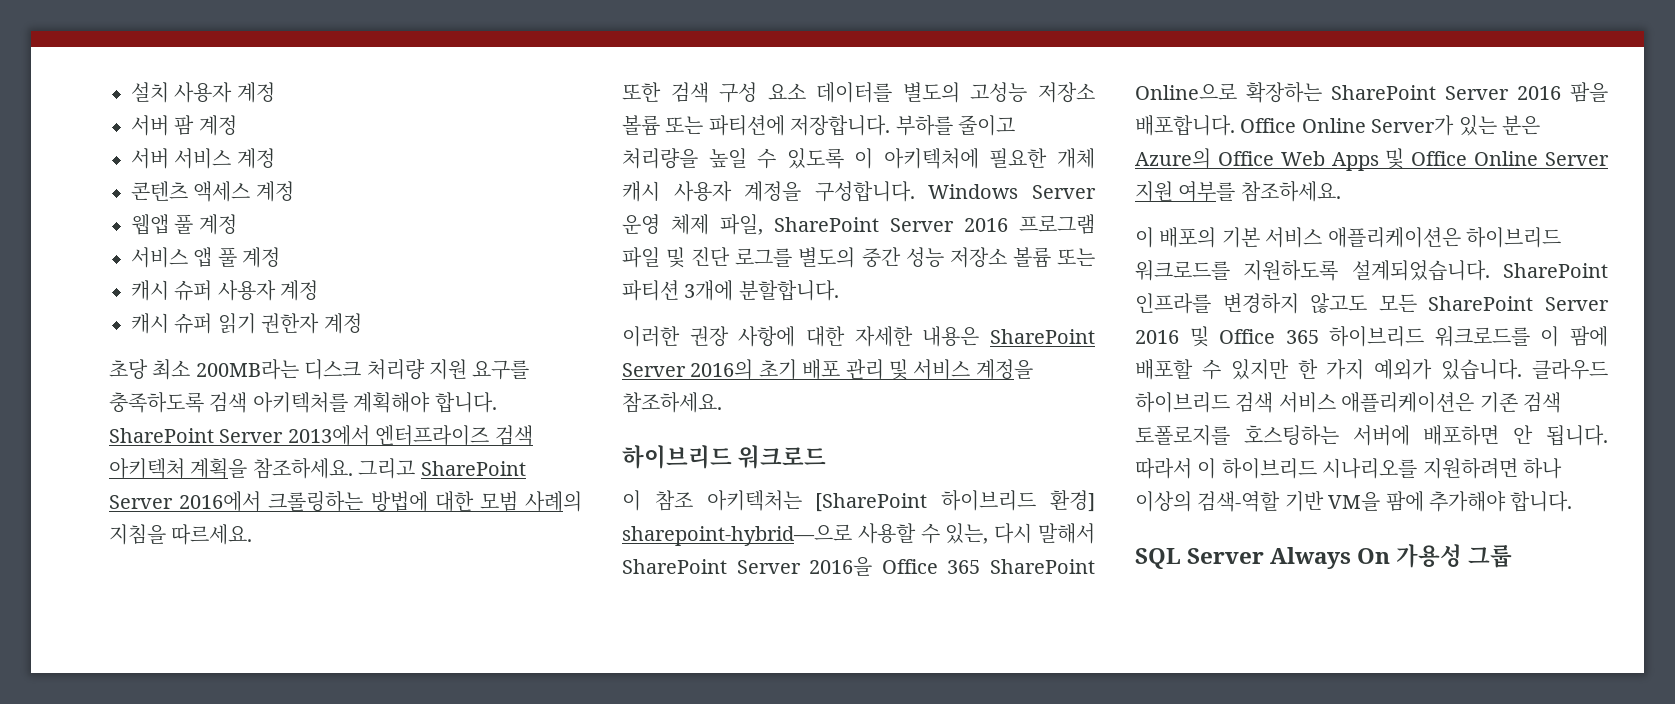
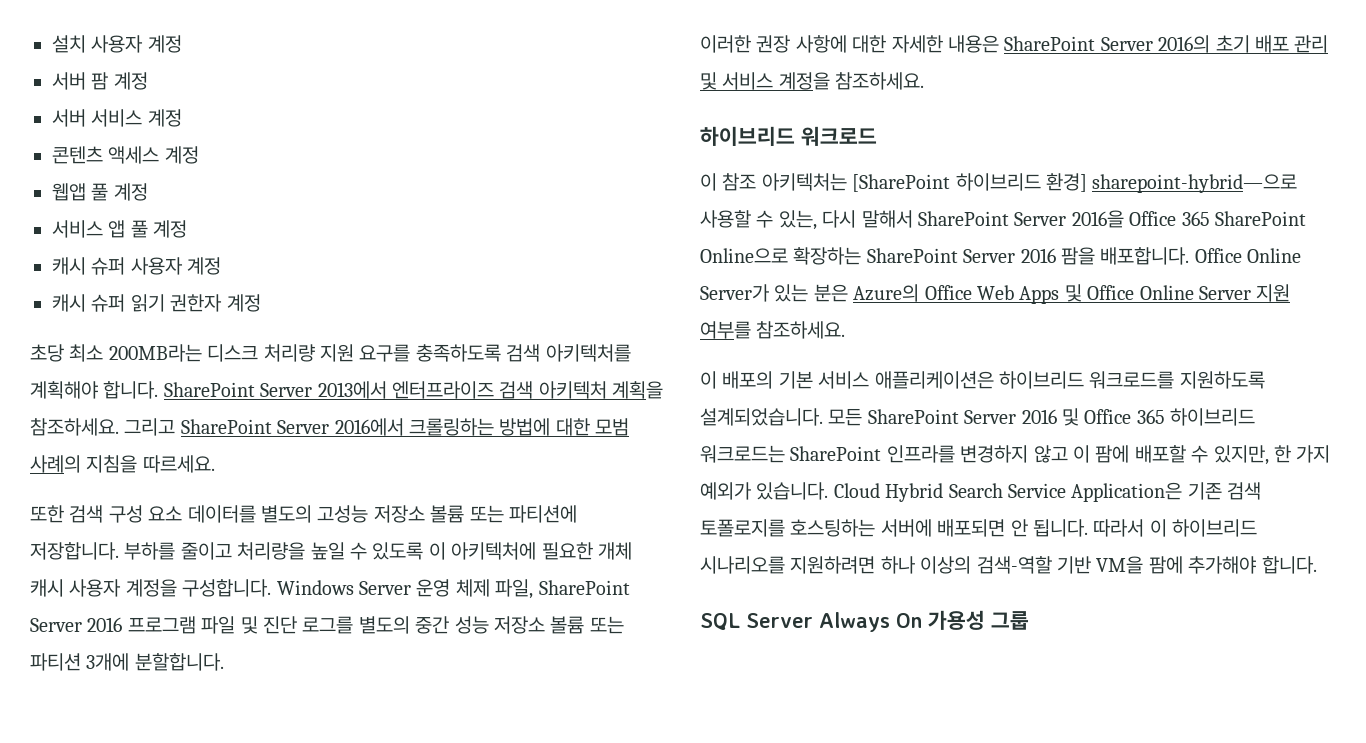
- SharePoint 인프라를 변경하지 않고도 모든 SharePoint Server 2016 및 Office 365 하이브리드 워크로드를 이 팜에 배포할 수 있지만 한 가지 예외가 있습니다.
+ 모든 SharePoint Server 2016 및 Office 365 하이브리드 워크로드는 SharePoint 인프라를 변경하지 않고 이 팜에 배포할 수 있지만, 한 가지 예외가 있습니다.
- 클라우드 하이브리드 검색 서비스 애플리케이션은 기존 검색 토폴로지를 호스팅하는 서버에 배포하면 안 됩니다.
+ Cloud Hybrid Search Service Application은 기존 검색 토폴로지를 호스팅하는 서버에 배포되면 안 됩니다.

